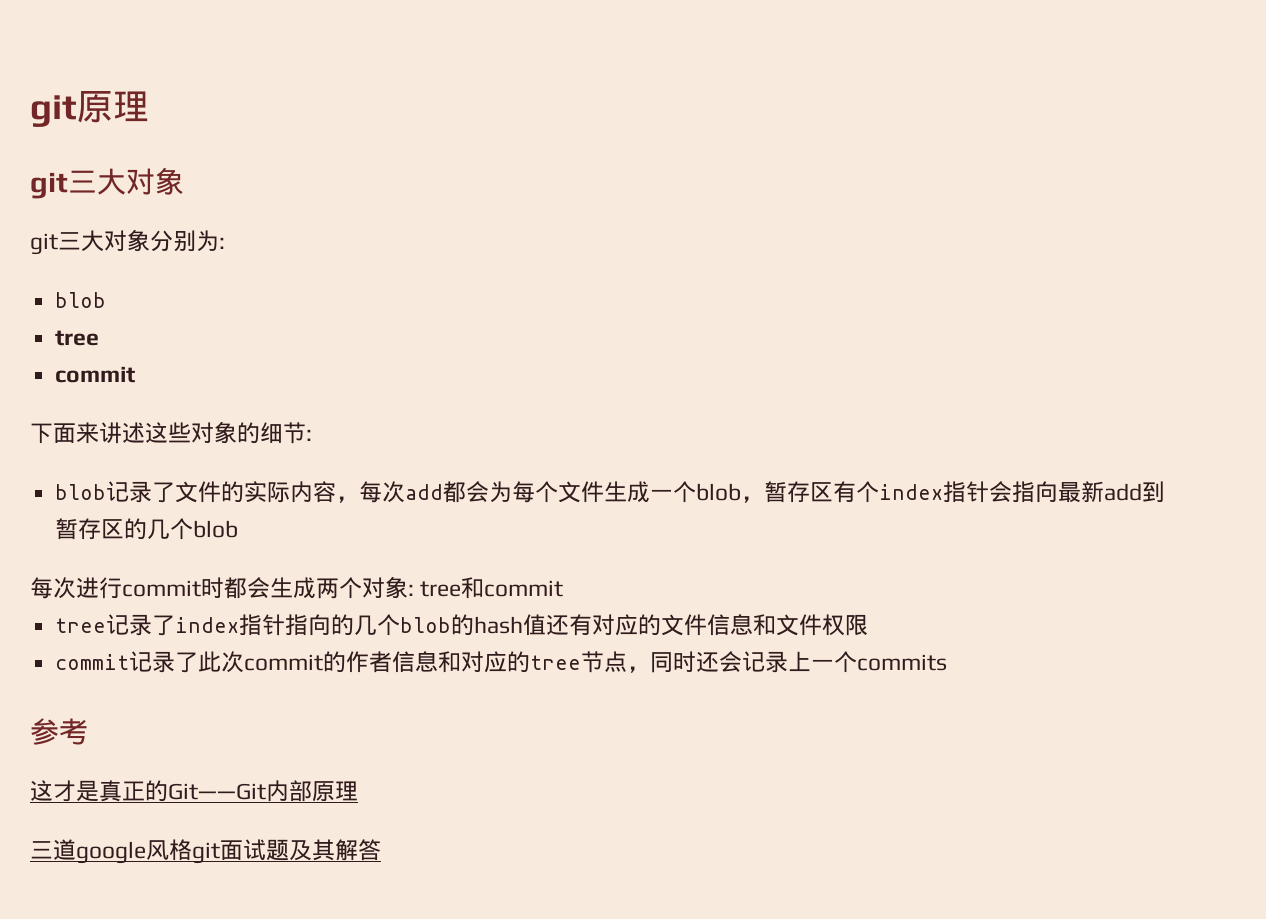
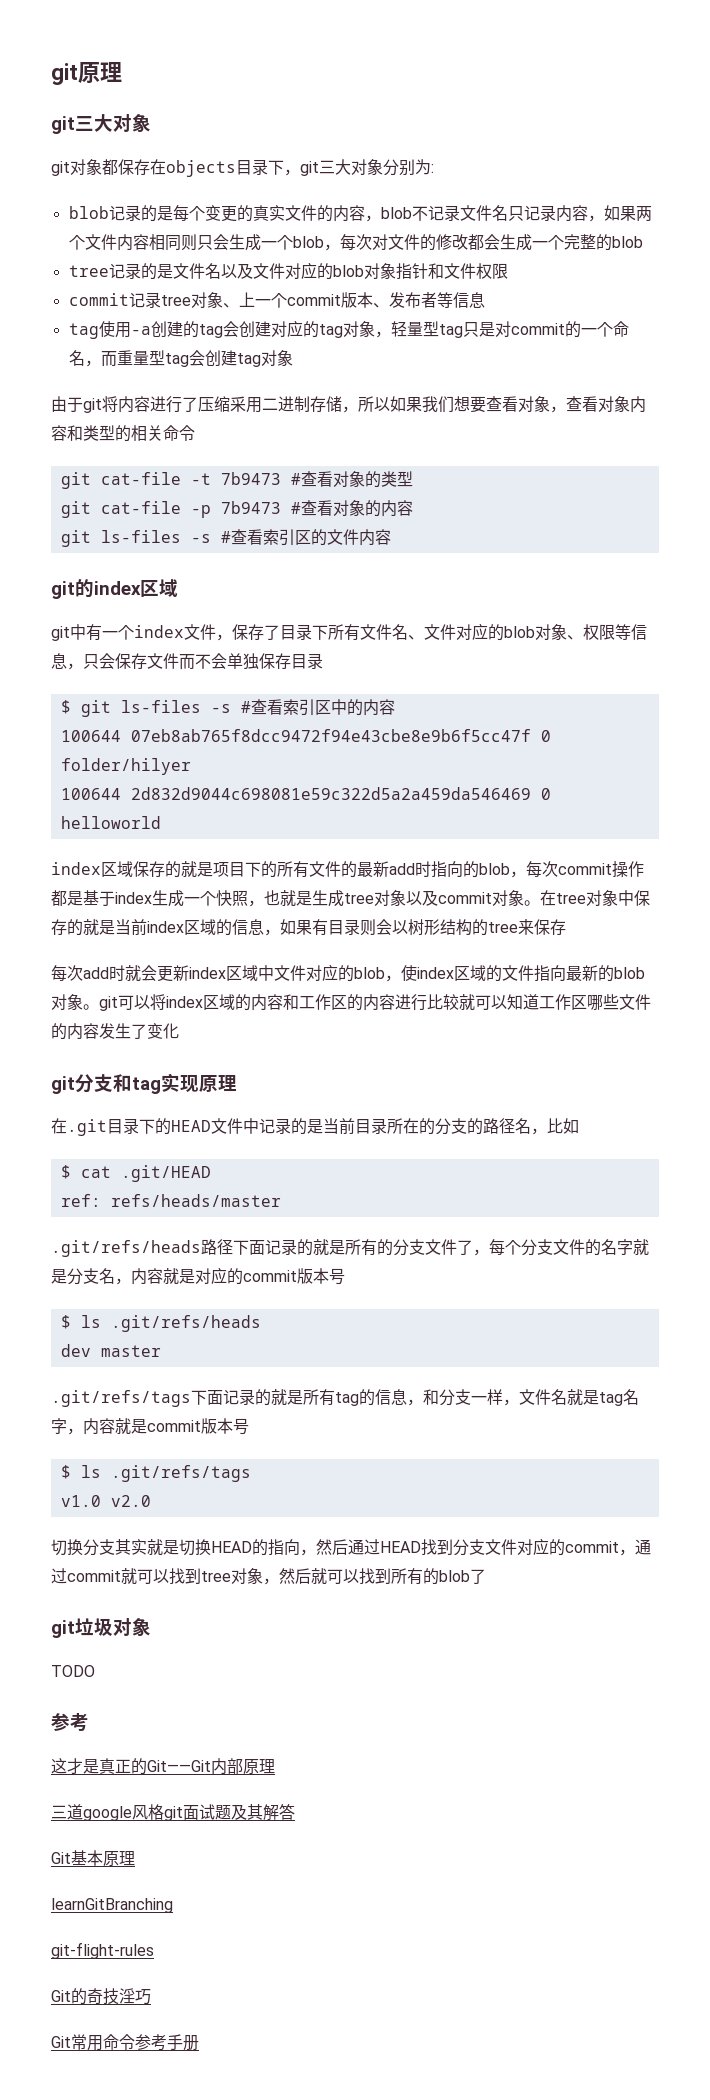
- git三大对象分别为:
- blob
- tree
- commit
- 下面来讲述这些对象的细节:
- blob记录了文件的实际内容，每次add都会为每个文件生成一个blob，暂存区有个index指针会指向最新add到暂存区的几个blob
- 每次进行commit时都会生成两个对象: tree和commit
- tree记录了index指针指向的几个blob的hash值还有对应的文件信息和文件权限
+ git对象都保存在objects目录下，git三大对象分别为:
+ blob记录的是每个变更的真实文件的内容，blob不记录文件名只记录内容，如果两个文件内容相同则只会生成一个blob，每次对文件的修改都会生成一个完整的blob
+ tree记录的是文件名以及文件对应的blob对象指针和文件权限
- commit记录了此次commit的作者信息和对应的tree节点，同时还会记录上一个commits
+ commit记录tree对象、上一个commit版本、发布者等信息
+ tag使用-a创建的tag会创建对应的tag对象，轻量型tag只是对commit的一个命名，而重量型tag会创建tag对象
+ 由于git将内容进行了压缩采用二进制存储，所以如果我们想要查看对象，查看对象内容和类型的相关命令
+ git cat-file -t 7b9473 #查看对象的类型
+ git cat-file -p 7b9473 #查看对象的内容
+ git ls-files -s #查看索引区的文件内容
+ git的index区域
+ git中有一个index文件，保存了目录下所有文件名、文件对应的blob对象、权限等信息，只会保存文件而不会单独保存目录
+ $ git ls-files -s #查看索引区中的内容
+ 100644 07eb8ab765f8dcc9472f94e43cbe8e9b6f5cc47f 0 folder/hilyer
+ 100644 2d832d9044c698081e59c322d5a2a459da546469 0 helloworld
+ index区域保存的就是项目下的所有文件的最新add时指向的blob，每次commit操作都是基于index生成一个快照，也就是生成tree对象以及commit对象。在tree对象中保存的就是当前index区域的信息，如果有目录则会以树形结构的tree来保存
+ 每次add时就会更新index区域中文件对应的blob，使index区域的文件指向最新的blob对象。git可以将index区域的内容和工作区的内容进行比较就可以知道工作区哪些文件的内容发生了变化
+ git分支和tag实现原理
+ 在.git目录下的HEAD文件中记录的是当前目录所在的分支的路径名，比如
+ $ cat .git/HEAD
+ ref: refs/heads/master
+ .git/refs/heads路径下面记录的就是所有的分支文件了，每个分支文件的名字就是分支名，内容就是对应的commit版本号
+ $ ls .git/refs/heads
+ dev master
+ .git/refs/tags下面记录的就是所有tag的信息，和分支一样，文件名就是tag名字，内容就是commit版本号
+ $ ls .git/refs/tags
+ v1.0 v2.0
+ 切换分支其实就是切换HEAD的指向，然后通过HEAD找到分支文件对应的commit，通过commit就可以找到tree对象，然后就可以找到所有的blob了
+ git垃圾对象
+ TODO
+ Git基本原理
+ learnGitBranching
+ git-flight-rules
+ Git的奇技淫巧
+ Git常用命令参考手册

